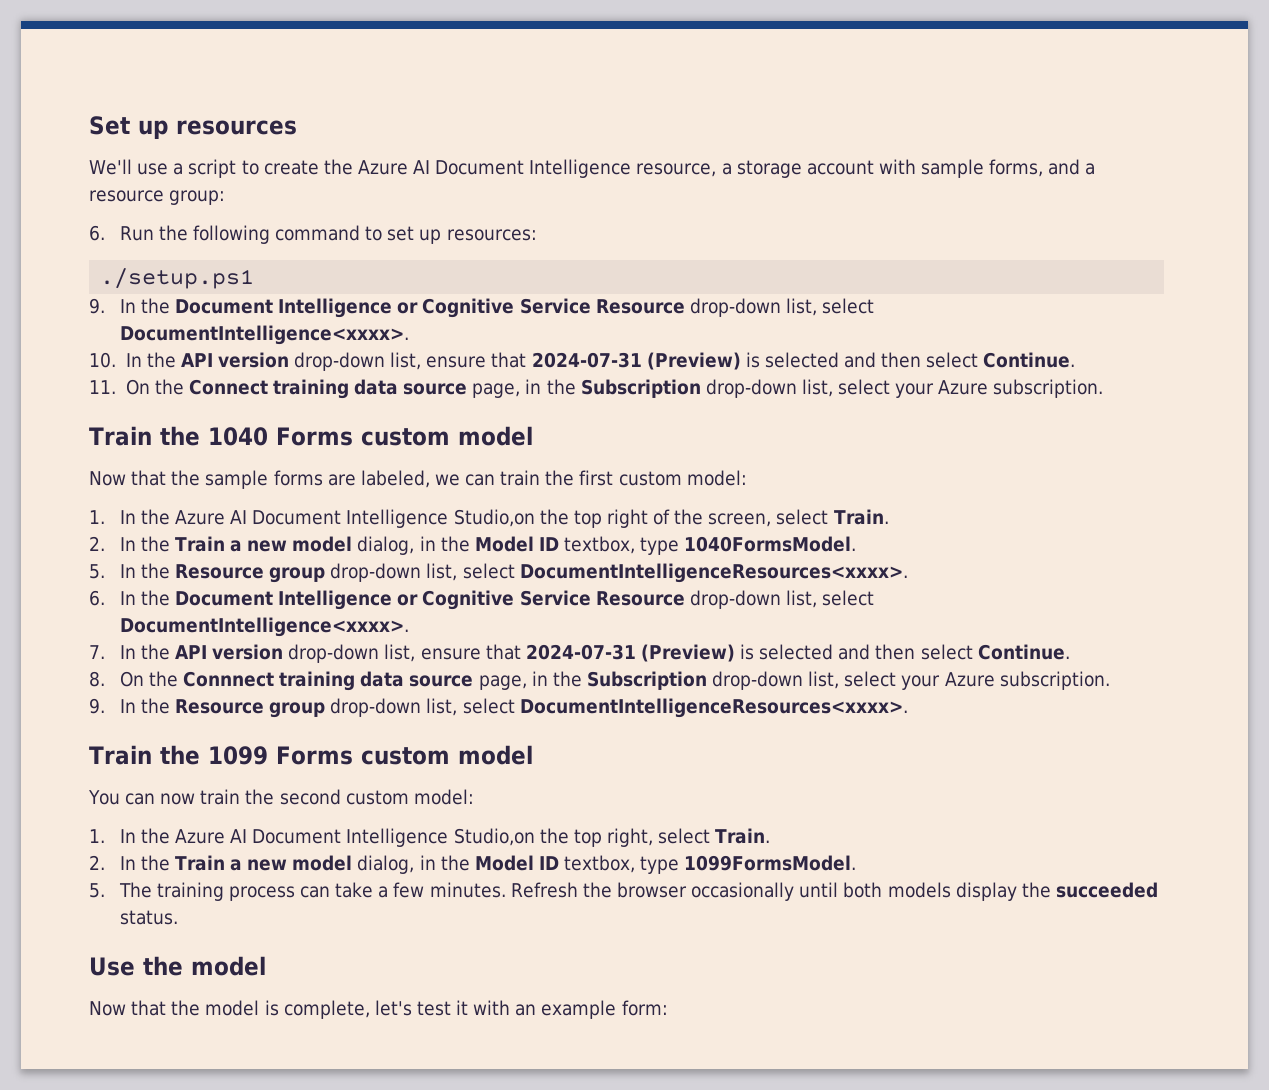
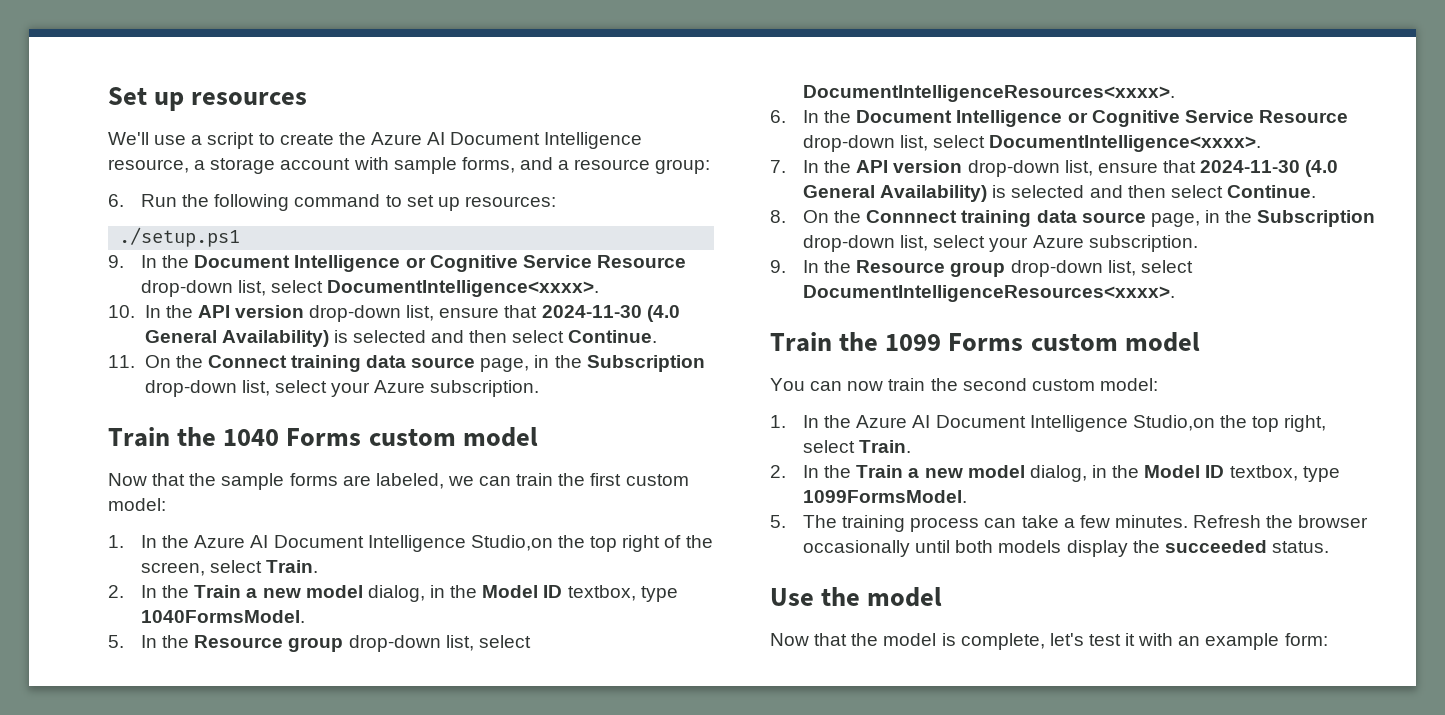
- 10. In the API version drop-down list, ensure that 2024-07-31 (Preview) is selected and then select Continue.
+ 10. In the API version drop-down list, ensure that 2024-11-30 (4.0 General Availability) is selected and then select Continue.
- 7. In the API version drop-down list, ensure that 2024-07-31 (Preview) is selected and then select Continue.
+ 7. In the API version drop-down list, ensure that 2024-11-30 (4.0 General Availability) is selected and then select Continue.

